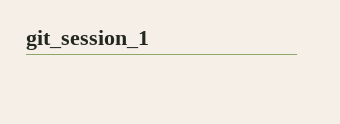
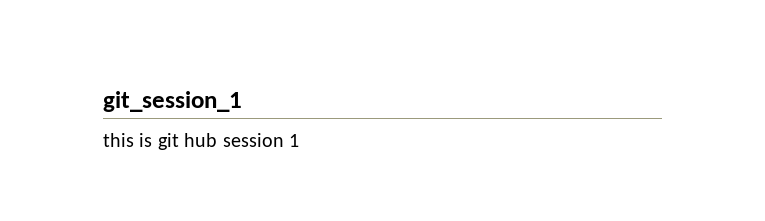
+ this is git hub session 1

